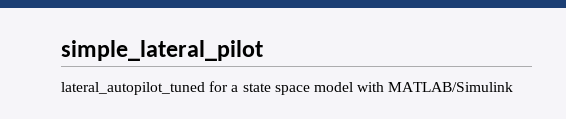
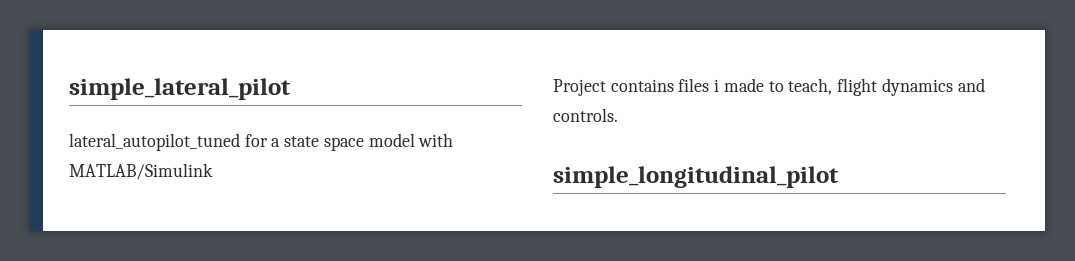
+ Project contains files i made to teach, flight dynamics and controls.
+ simple_longitudinal_pilot

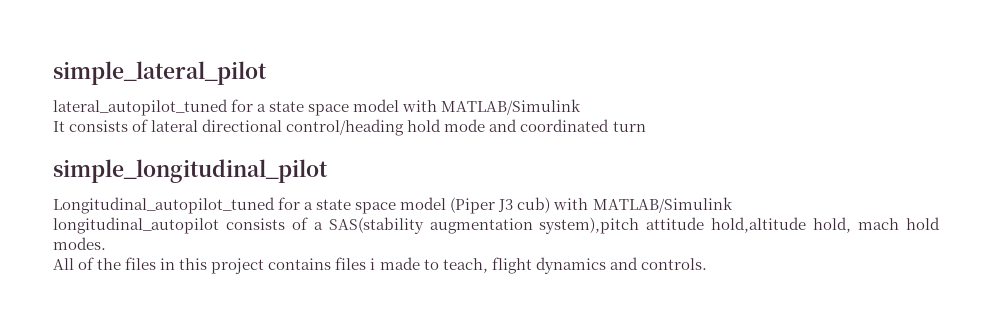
- Project contains files i made to teach, flight dynamics and controls.
+ It consists of lateral directional control/heading hold mode and coordinated turn
+ simple_longitudinal_pilot
+ Longitudinal_autopilot_tuned for a state space model (Piper J3 cub) with MATLAB/Simulink
+ longitudinal_autopilot consists of a SAS(stability augmentation system),pitch attitude hold,altitude hold, mach hold modes.
+ All of the files in this project contains files i made to teach, flight dynamics and controls.
- simple_longitudinal_pilot

